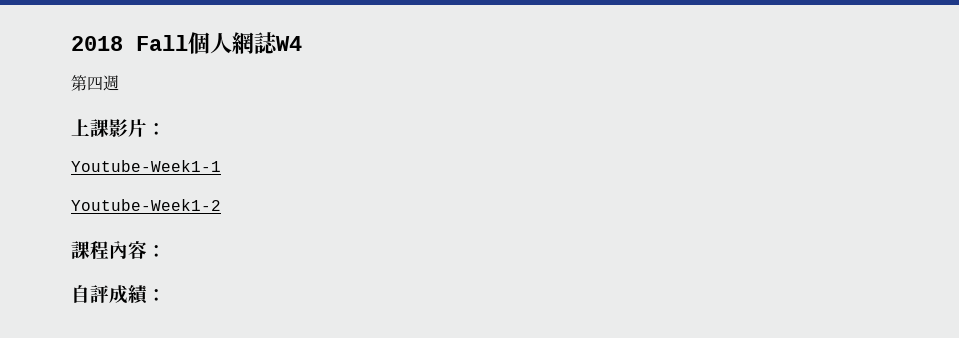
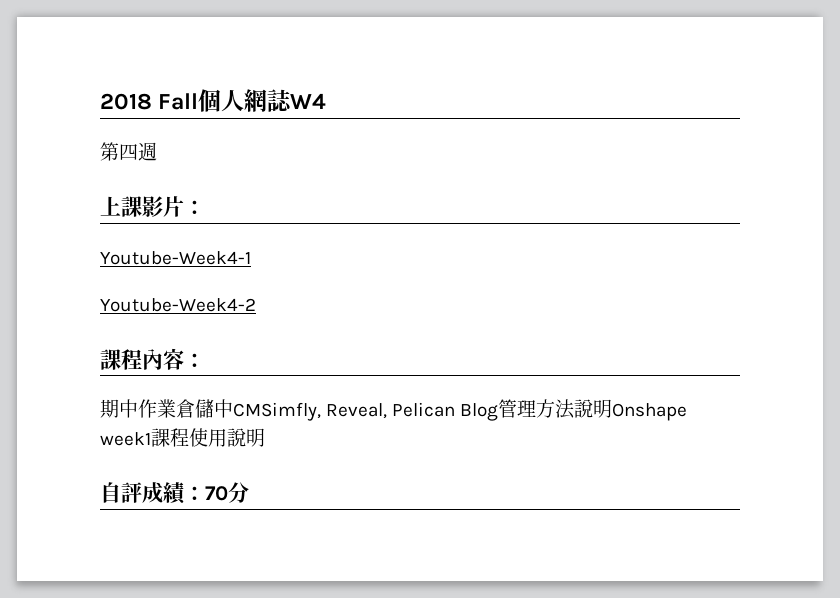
- Youtube-Week1-1
- Youtube-Week1-2
+ Youtube-Week4-1
+ Youtube-Week4-2
+ 期中作業倉儲中CMSimfly, Reveal, Pelican Blog管理方法說明Onshape week1課程使用說明
- 自評成績：
+ 自評成績：70分

